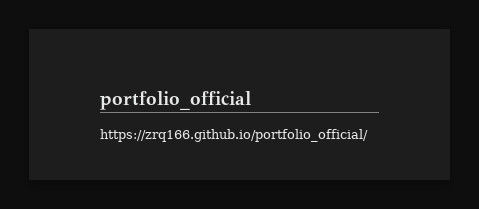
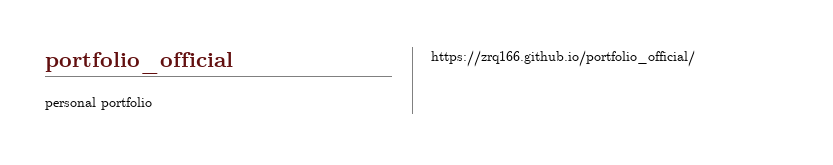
- https://zrq166.github.io/portfolio_official/
+ personal portfolio https://zrq166.github.io/portfolio_official/

